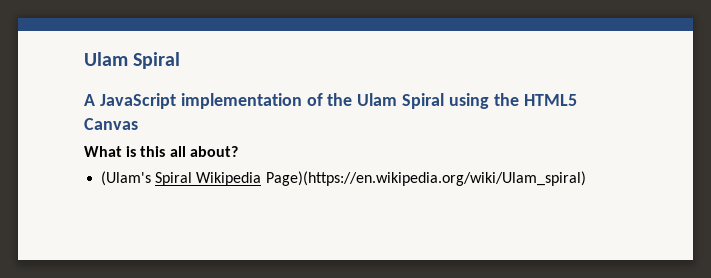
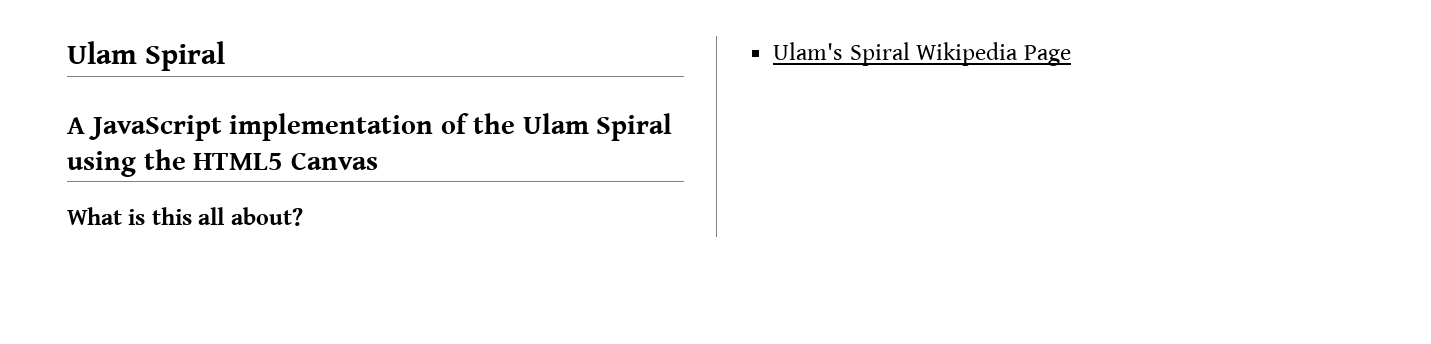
- (Ulam's Spiral Wikipedia Page)(https://en.wikipedia.org/wiki/Ulam_spiral)
+ Ulam's Spiral Wikipedia Page

